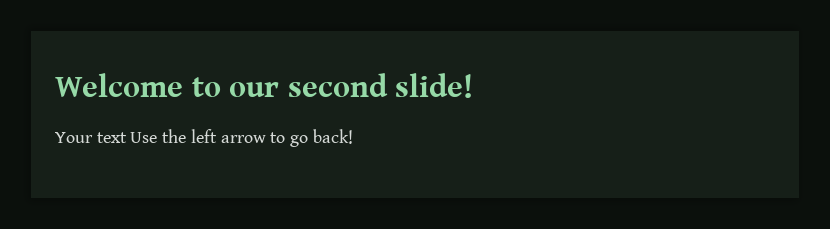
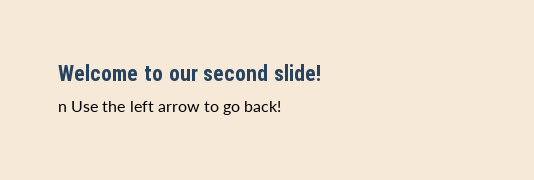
- Your text Use the left arrow to go back!
+ n Use the left arrow to go back!

